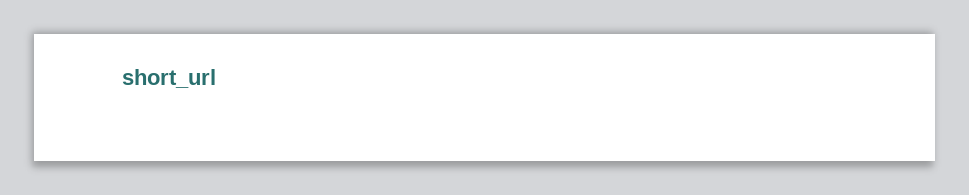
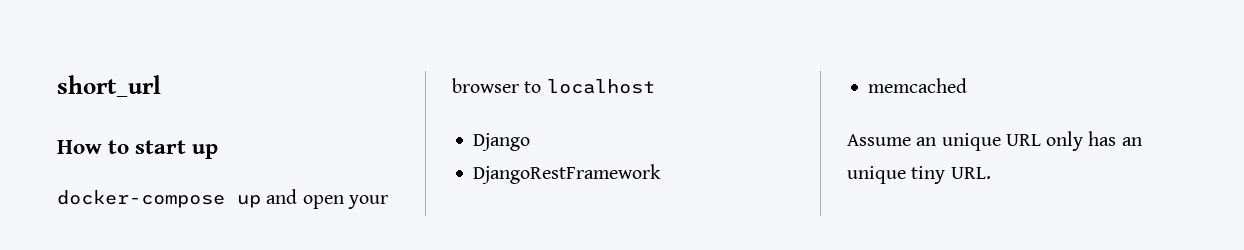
+ How to start up
+ docker-compose up and open your browser to localhost
+ Django
+ DjangoRestFramework
+ memcached
+ Assume an unique URL only has an unique tiny URL.

